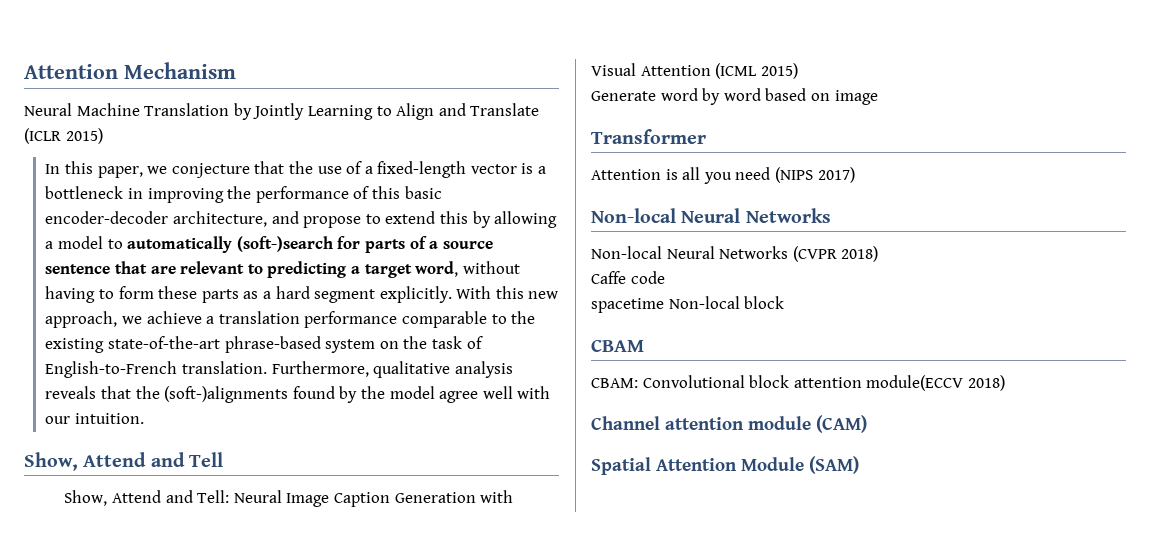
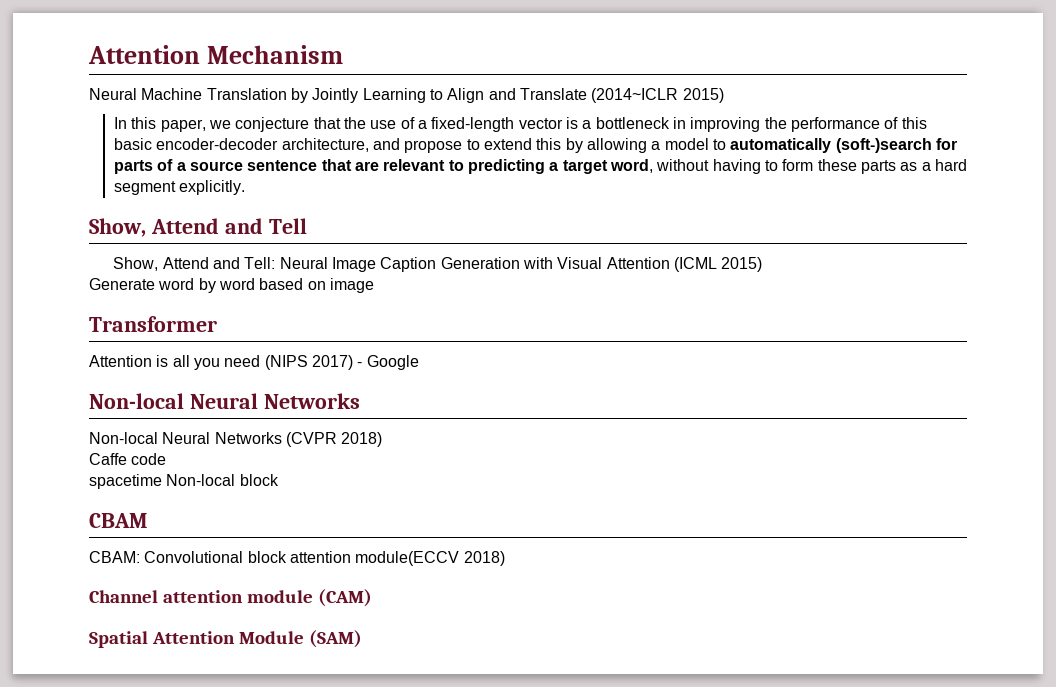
- Neural Machine Translation by Jointly Learning to Align and Translate (ICLR 2015)
+ Neural Machine Translation by Jointly Learning to Align and Translate (2014~ICLR 2015)
- With this new approach, we achieve a translation performance comparable to the existing state-of-the-art phrase-based system on the task of English-to-French translation. Furthermore, qualitative analysis reveals that the (soft-)alignments found by the model agree well with our intuition.
- Attention is all you need (NIPS 2017)
+ Attention is all you need (NIPS 2017) - Google

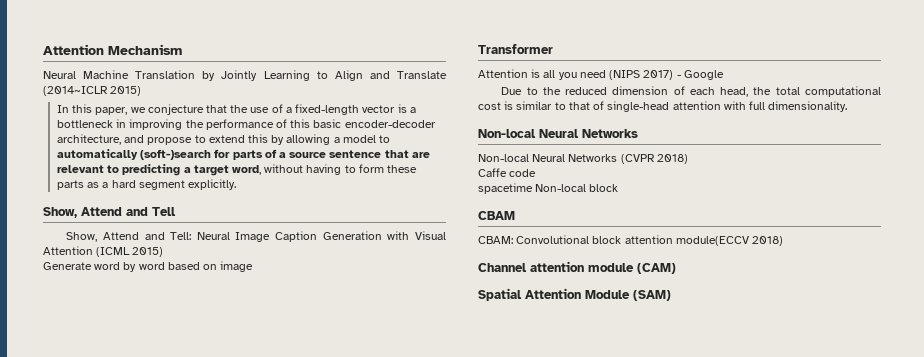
+ Due to the reduced dimension of each head, the total computational cost is similar to that of single-head attention with full dimensionality.

